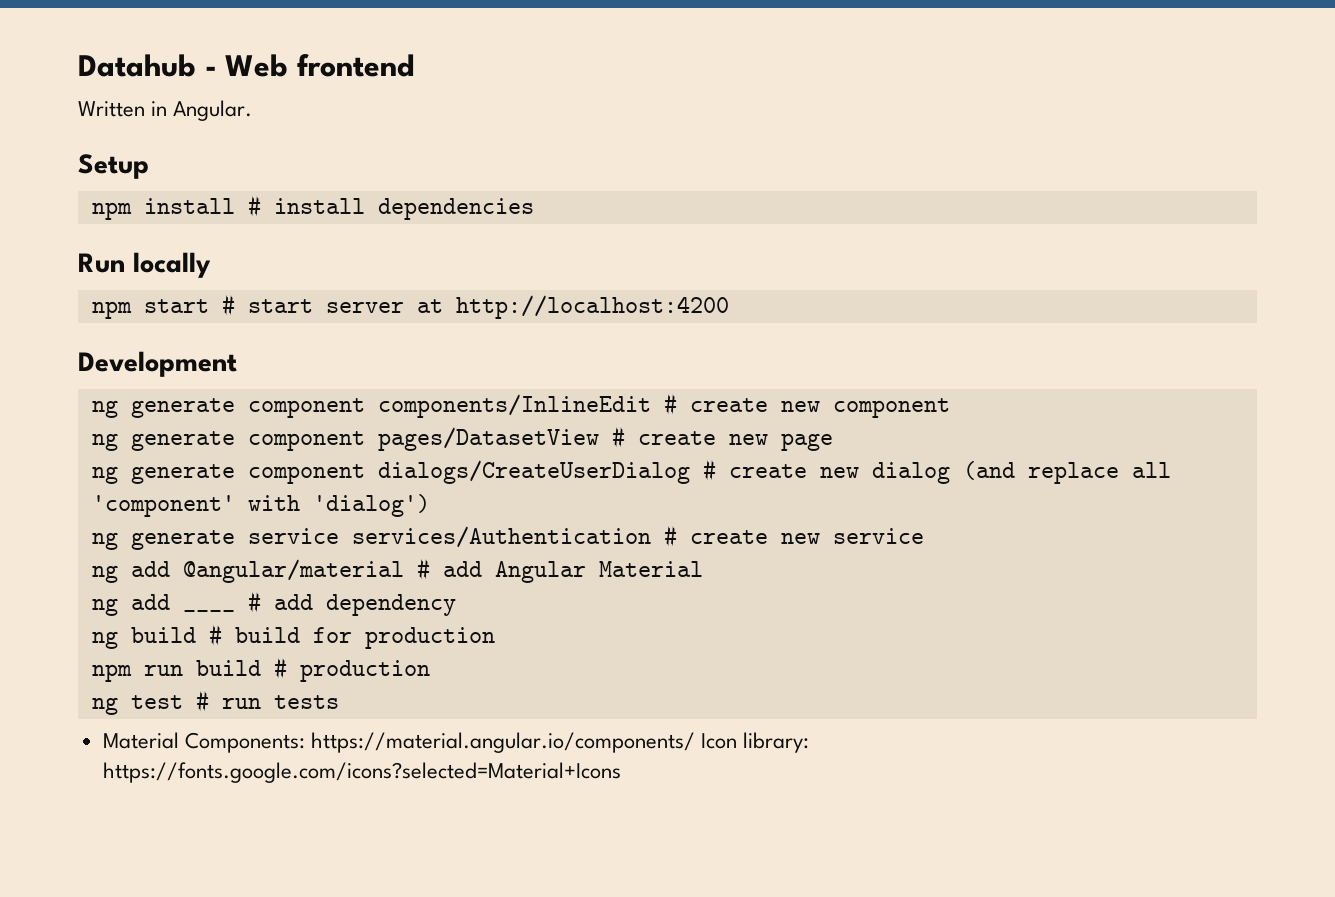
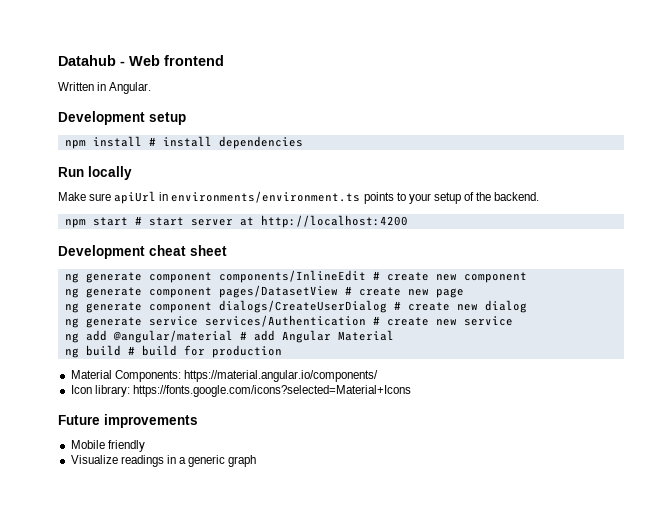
- Setup
+ Development setup
+ Make sure apiUrl in environments/environment.ts points to your setup of the backend.
- Development
+ Development cheat sheet
- ng generate component dialogs/CreateUserDialog # create new dialog (and replace all 'component' with 'dialog')
+ ng generate component dialogs/CreateUserDialog # create new dialog
- ng add ____ # add dependency
- npm run build # production
- ng test # run tests
- Material Components: https://material.angular.io/components/ Icon library: https://fonts.google.com/icons?selected=Material+Icons
+ Material Components: https://material.angular.io/components/
+ Icon library: https://fonts.google.com/icons?selected=Material+Icons
+ Future improvements
+ Mobile friendly
+ Visualize readings in a generic graph

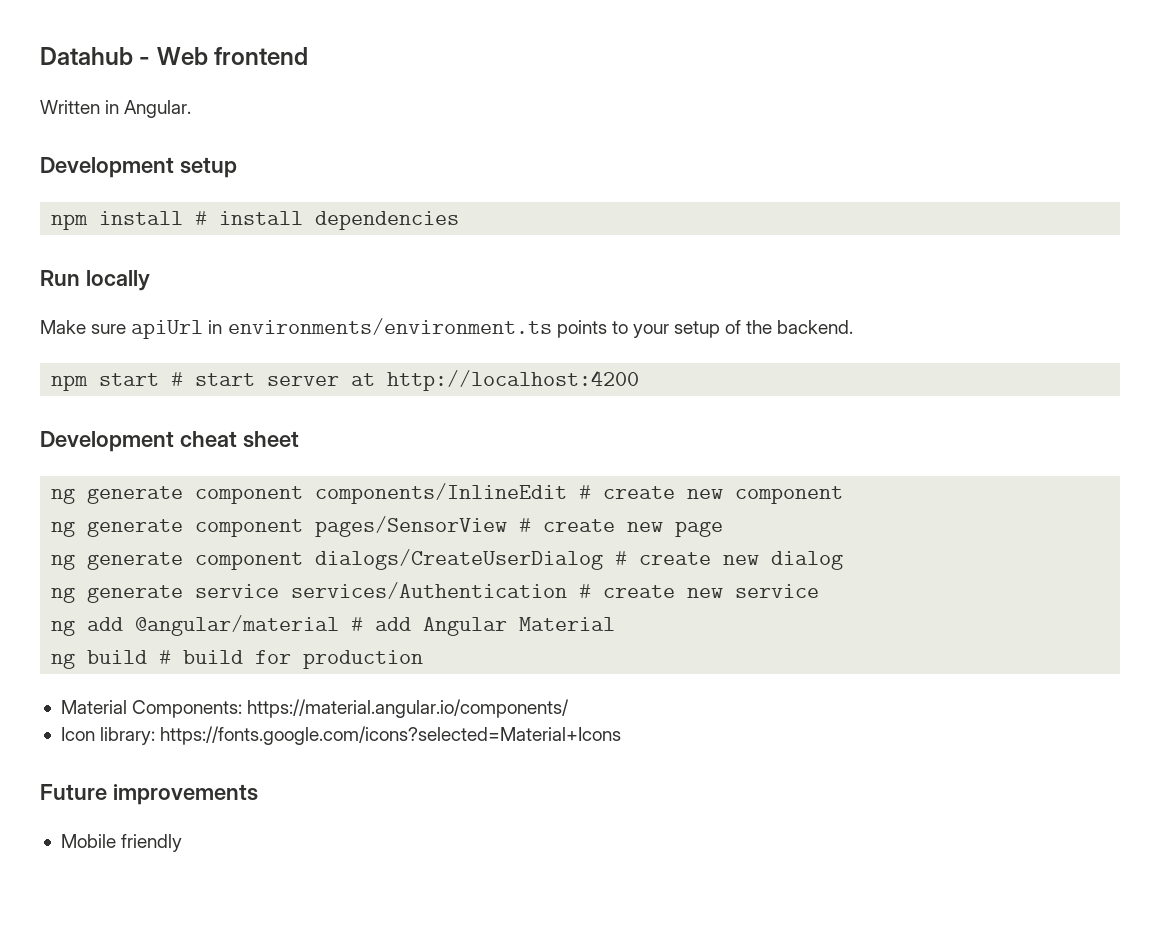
- ng generate component pages/DatasetView # create new page
+ ng generate component pages/SensorView # create new page
- Visualize readings in a generic graph

